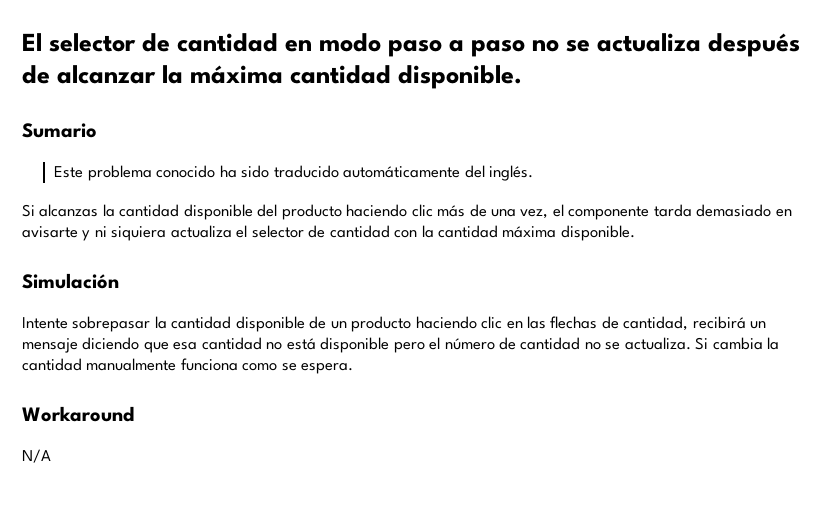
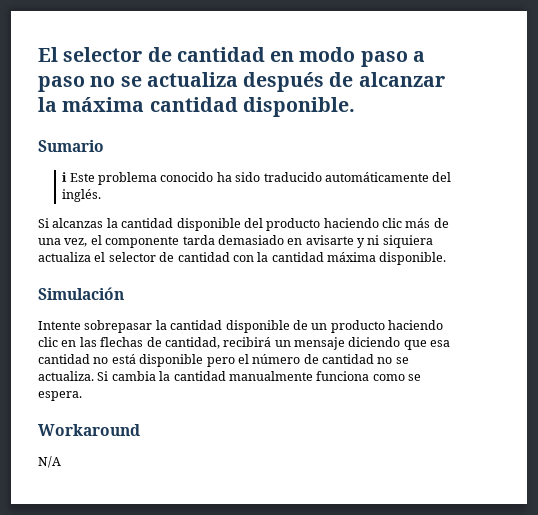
- Este problema conocido ha sido traducido automáticamente del inglés.
+ ℹ Este problema conocido ha sido traducido automáticamente del inglés.

